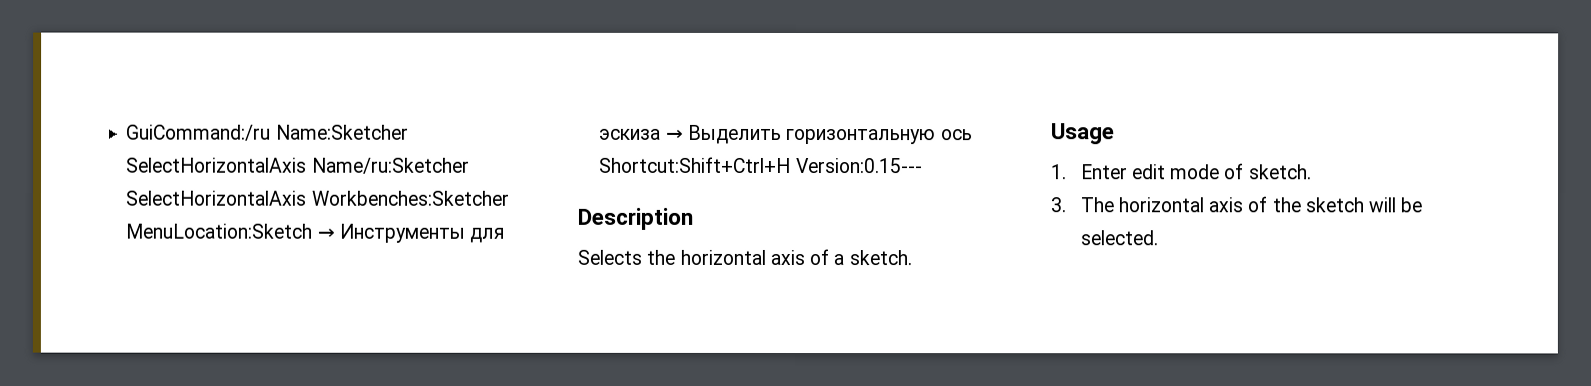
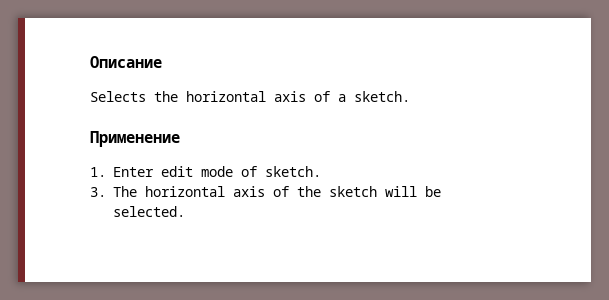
- GuiCommand:/ru Name:Sketcher SelectHorizontalAxis Name/ru:Sketcher SelectHorizontalAxis Workbenches:Sketcher MenuLocation:Sketch → Инструменты для эскиза → Выделить горизонтальную ось Shortcut:Shift+Ctrl+H Version:0.15---
- Description
+ Описание
- Usage
+ Применение

